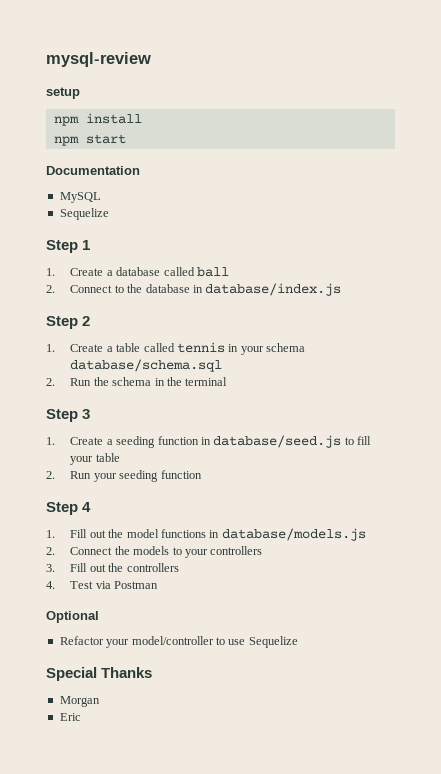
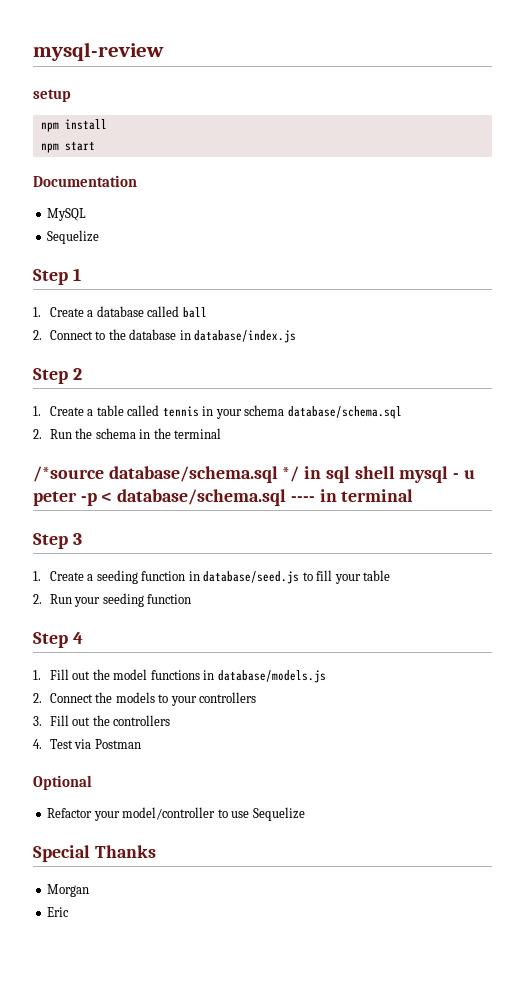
+ /*source database/schema.sql */ in sql shell mysql - u peter -p < database/schema.sql ---- in terminal

